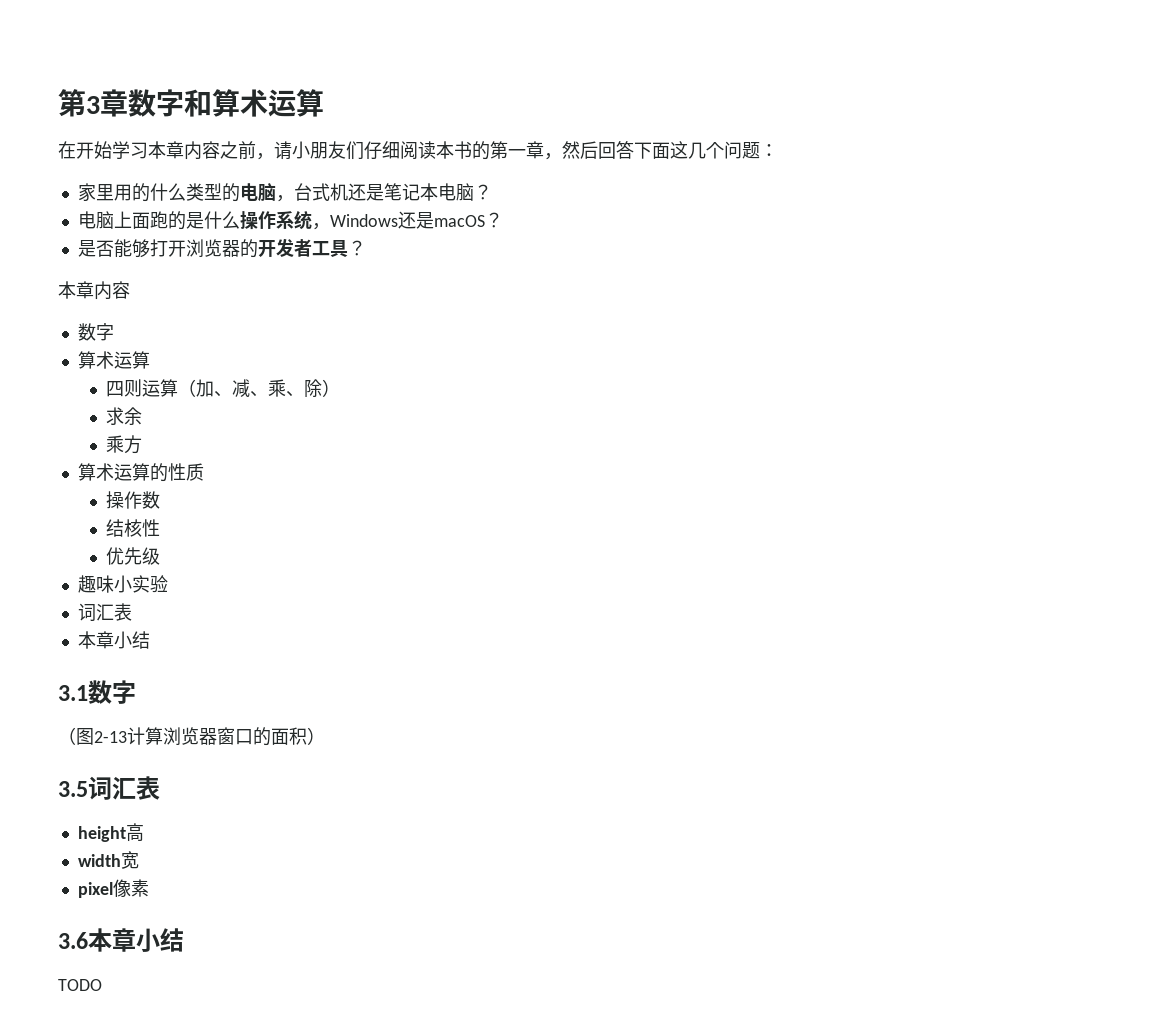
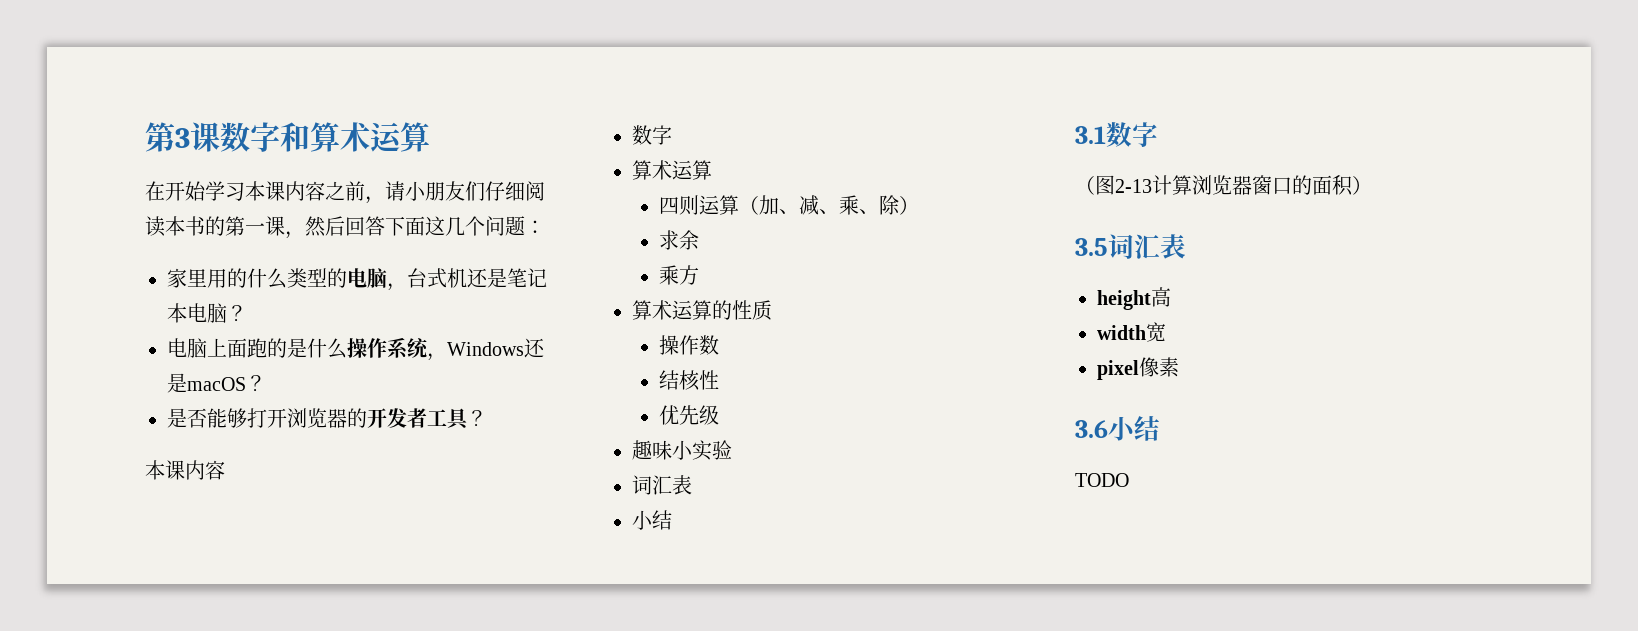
- 第3章数字和算术运算
+ 第3课数字和算术运算
- 在开始学习本章内容之前，请小朋友们仔细阅读本书的第一章，然后回答下面这几个问题：
+ 在开始学习本课内容之前，请小朋友们仔细阅读本书的第一课，然后回答下面这几个问题：
  是否能够打开浏览器的开发者工具？
- 本章内容
+ 本课内容
  趣味小实验
  词汇表
- 本章小结
+ 小结
- 3.6本章小结
+ 3.6小结

